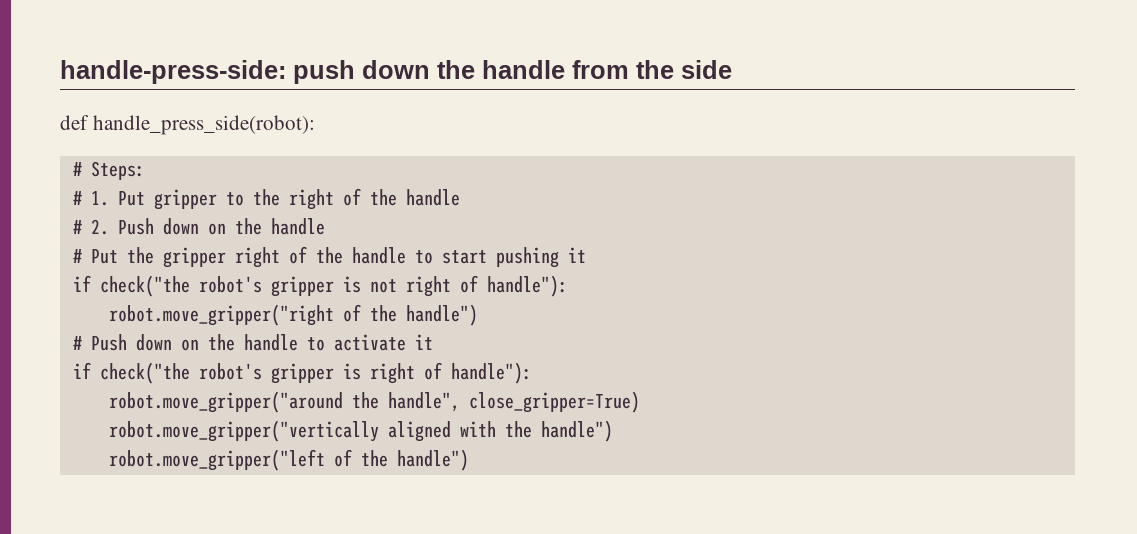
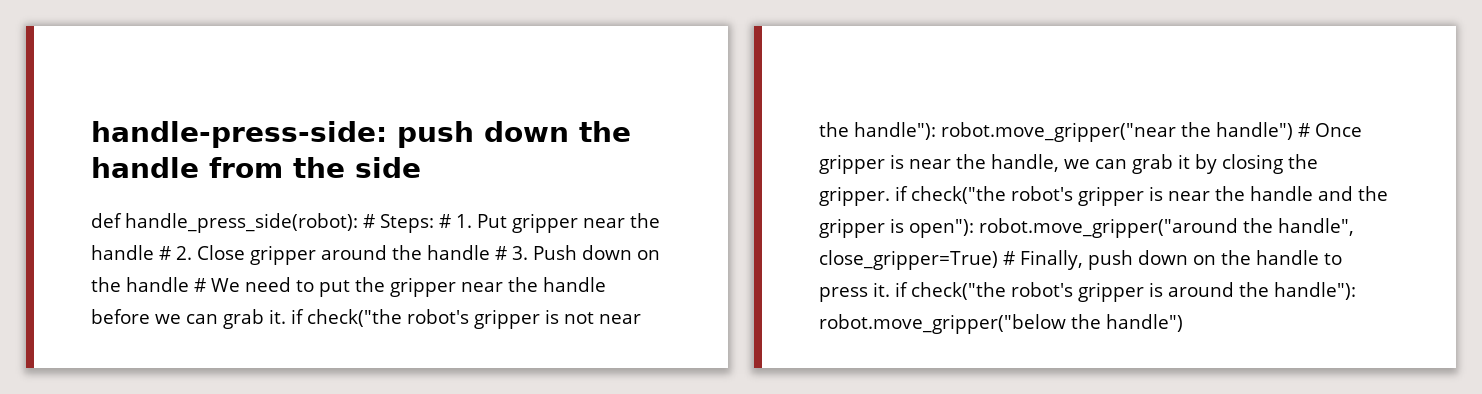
- def handle_press_side(robot):
- # Steps:
- # 1. Put gripper to the right of the handle
- # 2. Push down on the handle
- # Put the gripper right of the handle to start pushing it
- if check("the robot's gripper is not right of handle"):
- robot.move_gripper("right of the handle")
- # Push down on the handle to activate it
- if check("the robot's gripper is right of handle"):
- robot.move_gripper("around the handle", close_gripper=True)
- robot.move_gripper("vertically aligned with the handle")
- robot.move_gripper("left of the handle")
+ def handle_press_side(robot): # Steps: # 1. Put gripper near the handle # 2. Close gripper around the handle # 3. Push down on the handle # We need to put the gripper near the handle before we can grab it. if check("the robot's gripper is not near the handle"): robot.move_gripper("near the handle") # Once gripper is near the handle, we can grab it by closing the gripper. if check("the robot's gripper is near the handle and the gripper is open"): robot.move_gripper("around the handle", close_gripper=True) # Finally, push down on the handle to press it. if check("the robot's gripper is around the handle"): robot.move_gripper("below the handle")

